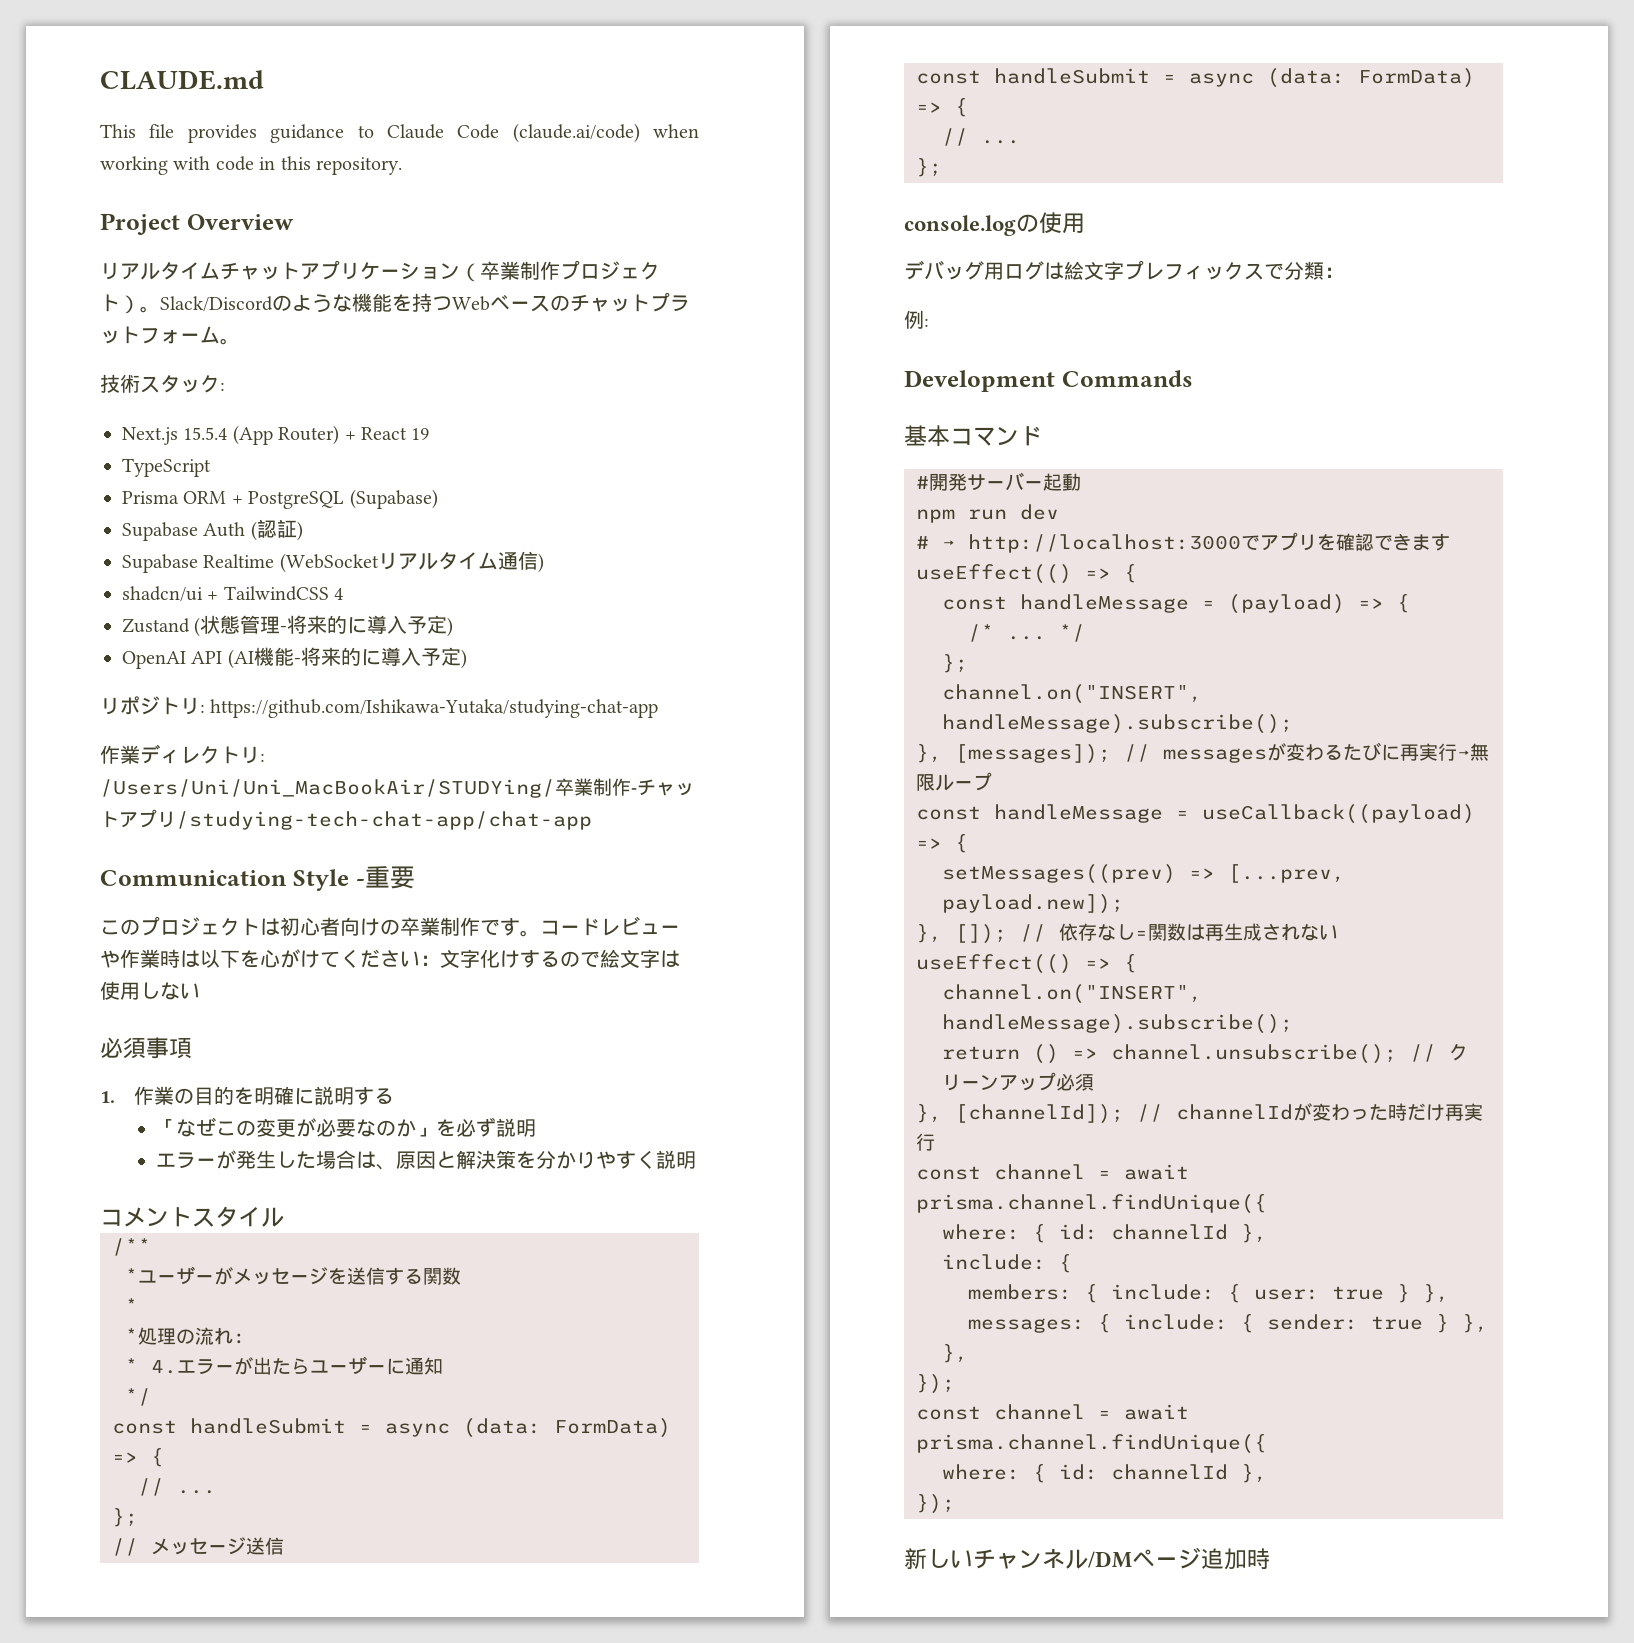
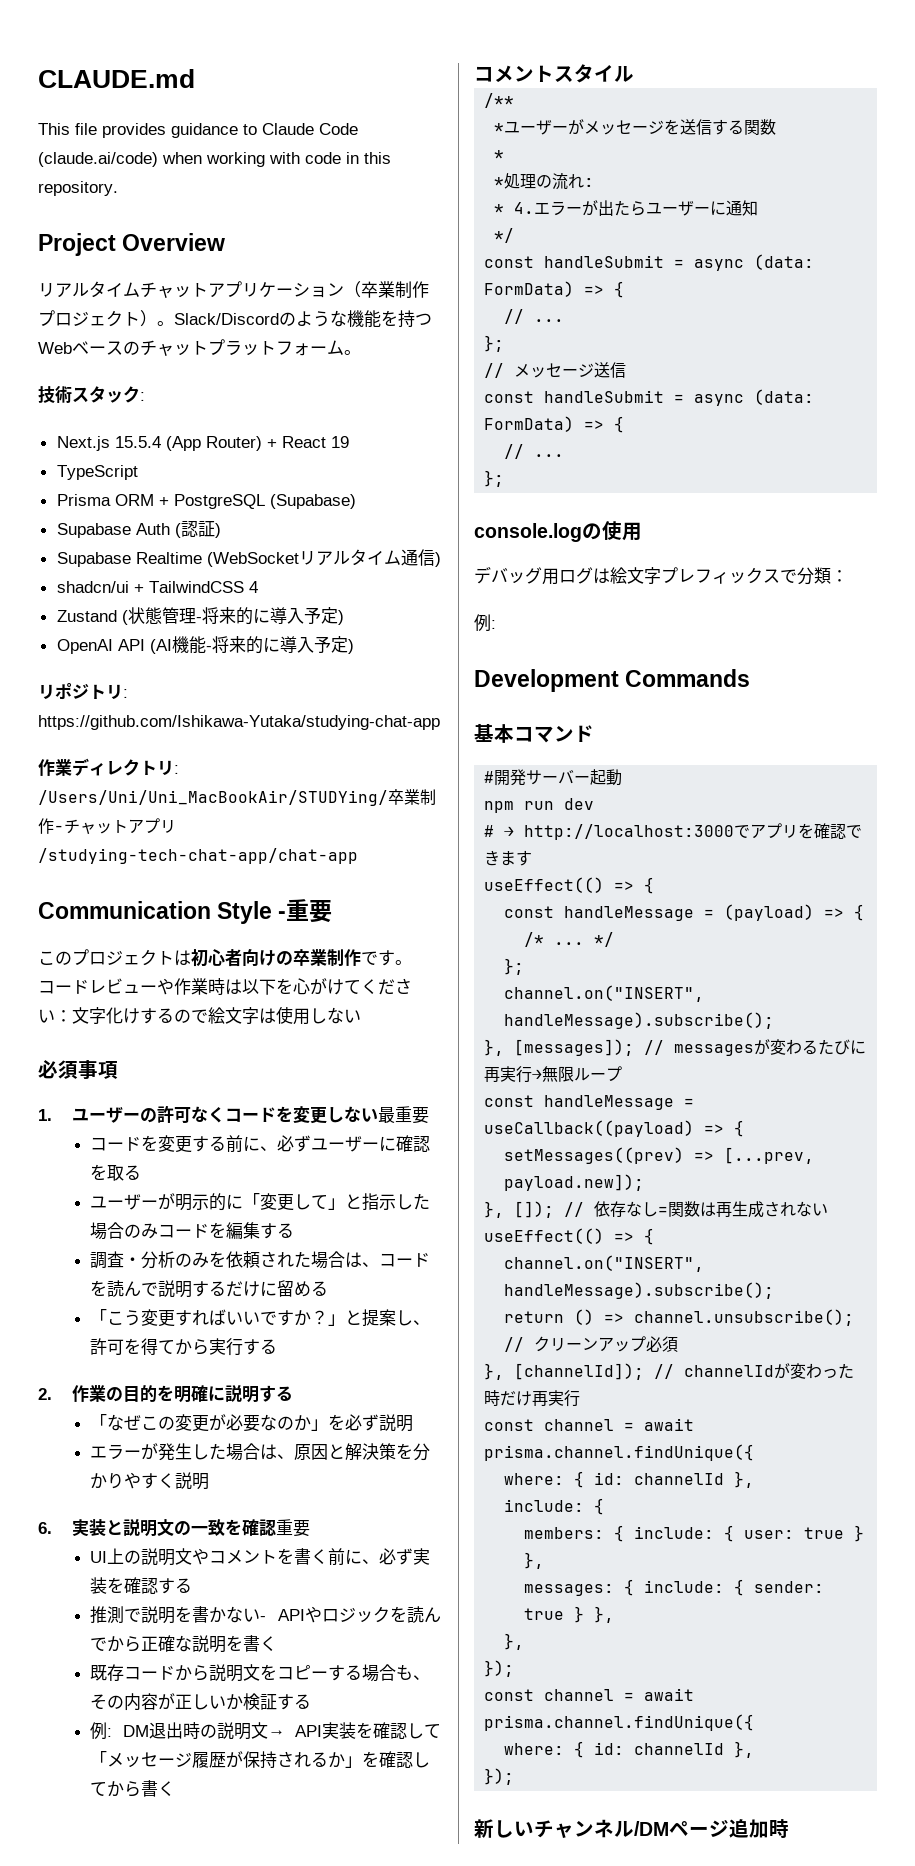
- 1.作業の目的を明確に説明する
+ 1.ユーザーの許可なくコードを変更しない最重要
+ コードを変更する前に、必ずユーザーに確認を取る
+ ユーザーが明示的に「変更して」と指示した場合のみコードを編集する
+ 調査・分析のみを依頼された場合は、コードを読んで説明するだけに留める
+ 「こう変更すればいいですか？」と提案し、許可を得てから実行する
+ 2.作業の目的を明確に説明する
+ 6.実装と説明文の一致を確認重要
+ UI上の説明文やコメントを書く前に、必ず実装を確認する
+ 推測で説明を書かない- APIやロジックを読んでから正確な説明を書く
+ 既存コードから説明文をコピーする場合も、その内容が正しいか検証する
+ 例: DM退出時の説明文→ API実装を確認して「メッセージ履歴が保持されるか」を確認してから書く

